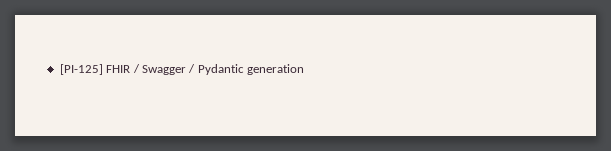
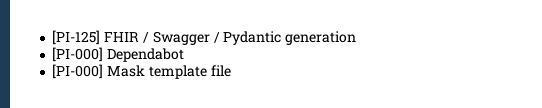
+ [PI-000] Dependabot
+ [PI-000] Mask template file

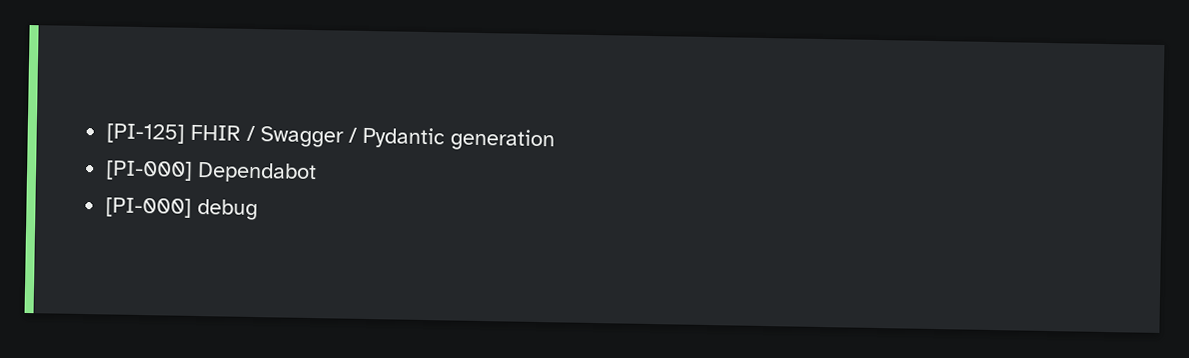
- [PI-000] Mask template file
+ [PI-000] debug

